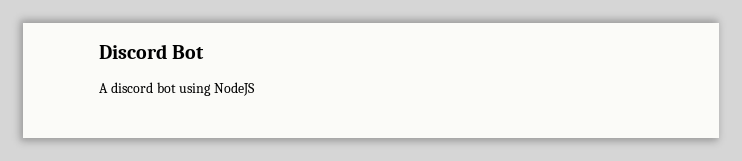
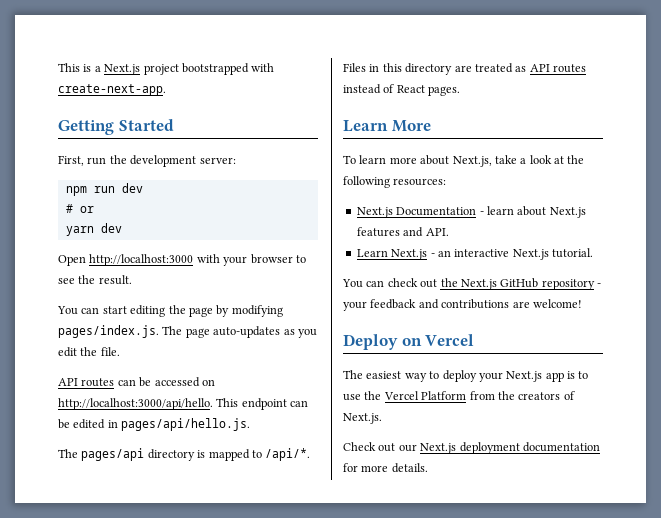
- Discord Bot
- A discord bot using NodeJS
+ This is a Next.js project bootstrapped with create-next-app.
+ Getting Started
+ First, run the development server:
+ npm run dev
+ # or
+ yarn dev
+ Open http://localhost:3000 with your browser to see the result.
+ You can start editing the page by modifying pages/index.js. The page auto-updates as you edit the file.
+ API routes can be accessed on http://localhost:3000/api/hello. This endpoint can be edited in pages/api/hello.js.
+ The pages/api directory is mapped to /api/*. Files in this directory are treated as API routes instead of React pages.
+ Learn More
+ To learn more about Next.js, take a look at the following resources:
+ Next.js Documentation - learn about Next.js features and API.
+ Learn Next.js - an interactive Next.js tutorial.
+ You can check out the Next.js GitHub repository - your feedback and contributions are welcome!
+ Deploy on Vercel
+ The easiest way to deploy your Next.js app is to use the Vercel Platform from the creators of Next.js.
+ Check out our Next.js deployment documentation for more details.

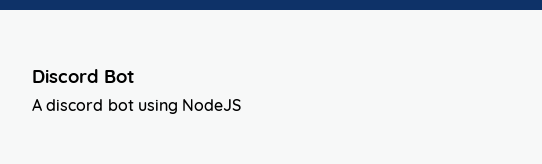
- This is a Next.js project bootstrapped with create-next-app.
- Getting Started
- First, run the development server:
- npm run dev
- # or
- yarn dev
- Open http://localhost:3000 with your browser to see the result.
- You can start editing the page by modifying pages/index.js. The page auto-updates as you edit the file.
- API routes can be accessed on http://localhost:3000/api/hello. This endpoint can be edited in pages/api/hello.js.
- The pages/api directory is mapped to /api/*. Files in this directory are treated as API routes instead of React pages.
- Learn More
- To learn more about Next.js, take a look at the following resources:
- Next.js Documentation - learn about Next.js features and API.
- Learn Next.js - an interactive Next.js tutorial.
- You can check out the Next.js GitHub repository - your feedback and contributions are welcome!
- Deploy on Vercel
- The easiest way to deploy your Next.js app is to use the Vercel Platform from the creators of Next.js.
- Check out our Next.js deployment documentation for more details.
+ Discord Bot
+ A discord bot using NodeJS

